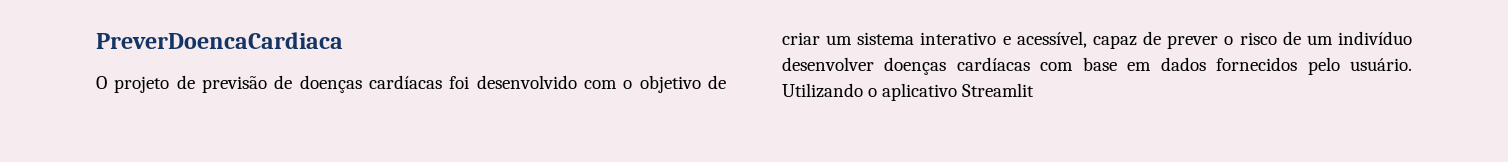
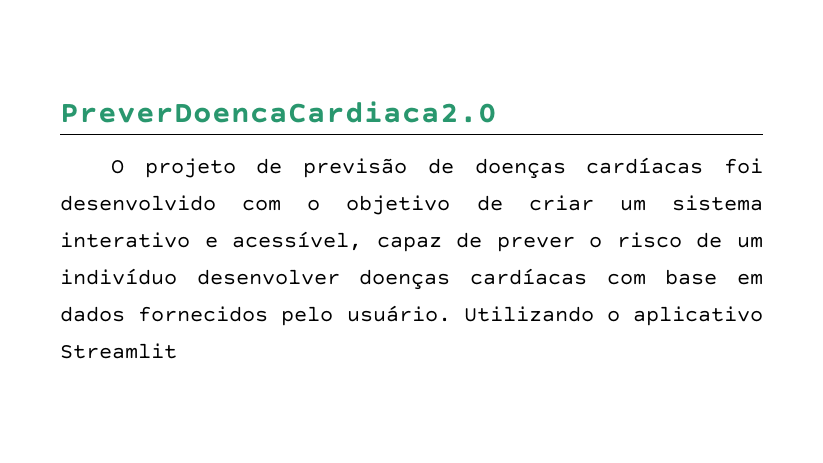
- PreverDoencaCardiaca
+ PreverDoencaCardiaca2.0

